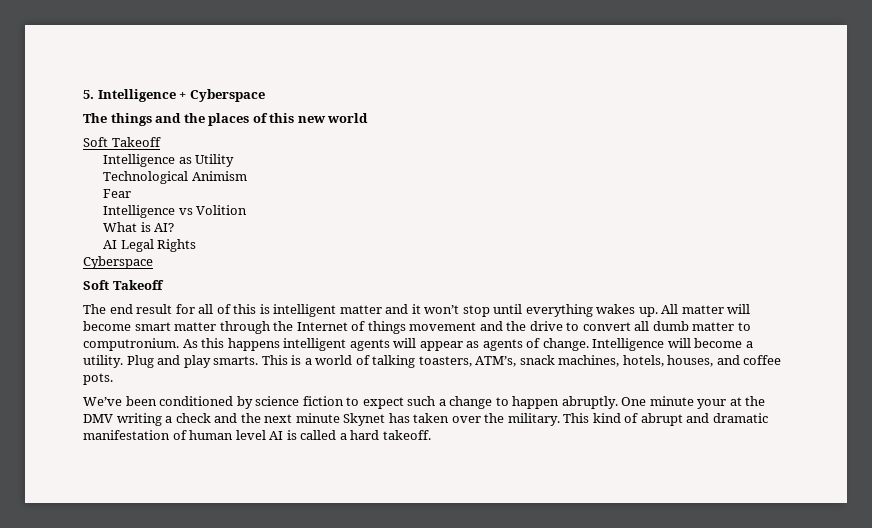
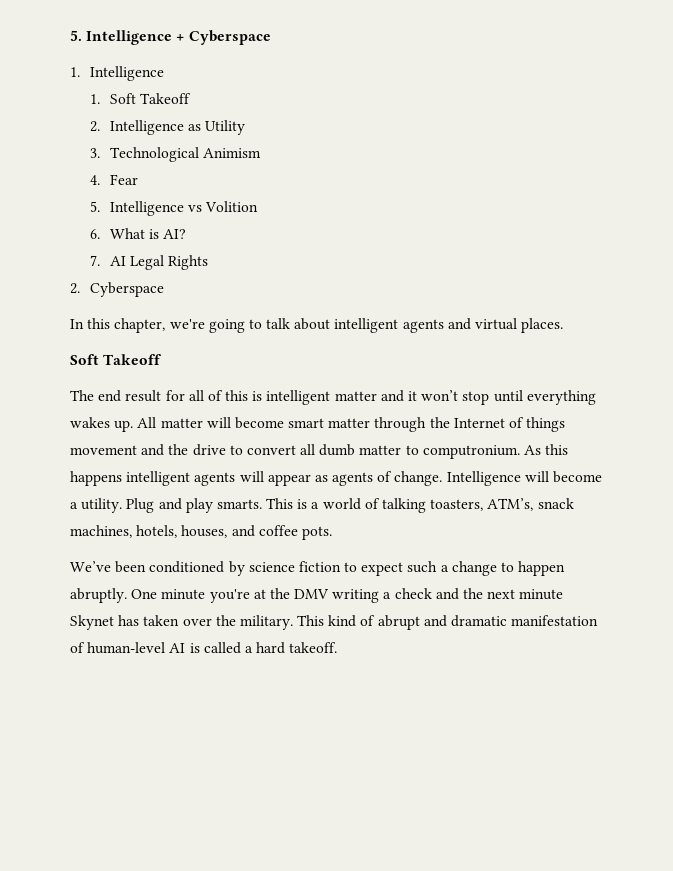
- The things and the places of this new world
- Soft Takeoff
- Intelligence as Utility
+ 1. Intelligence
+ 1. Soft Takeoff
+ 2. Intelligence as Utility
- Technological Animism
+ 3. Technological Animism
- Fear
+ 4. Fear
- Intelligence vs Volition
+ 5. Intelligence vs Volition
- What is AI?
+ 6. What is AI?
- AI Legal Rights
- Cyberspace
+ 7. AI Legal Rights
+ 2. Cyberspace
+ In this chapter, we're going to talk about intelligent agents and virtual places.
- One minute your at the DMV writing a check and the next minute Skynet has taken over the military.
+ One minute you're at the DMV writing a check and the next minute Skynet has taken over the military.
- This kind of abrupt and dramatic manifestation of human level AI is called a hard takeoff.
+ This kind of abrupt and dramatic manifestation of human-level AI is called a hard takeoff.

